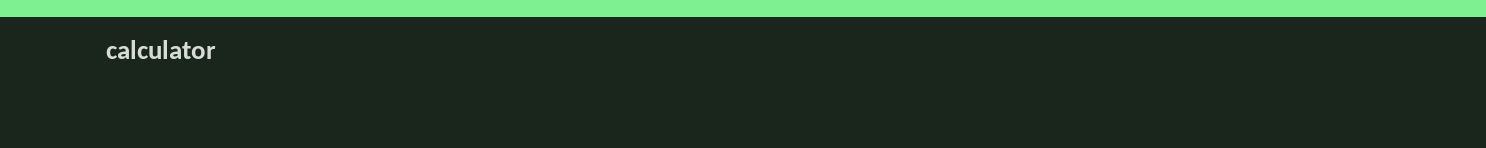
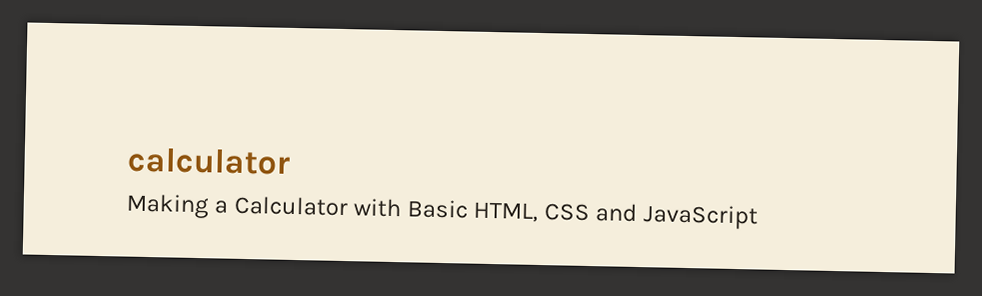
+ Making a Calculator with Basic HTML, CSS and JavaScript

